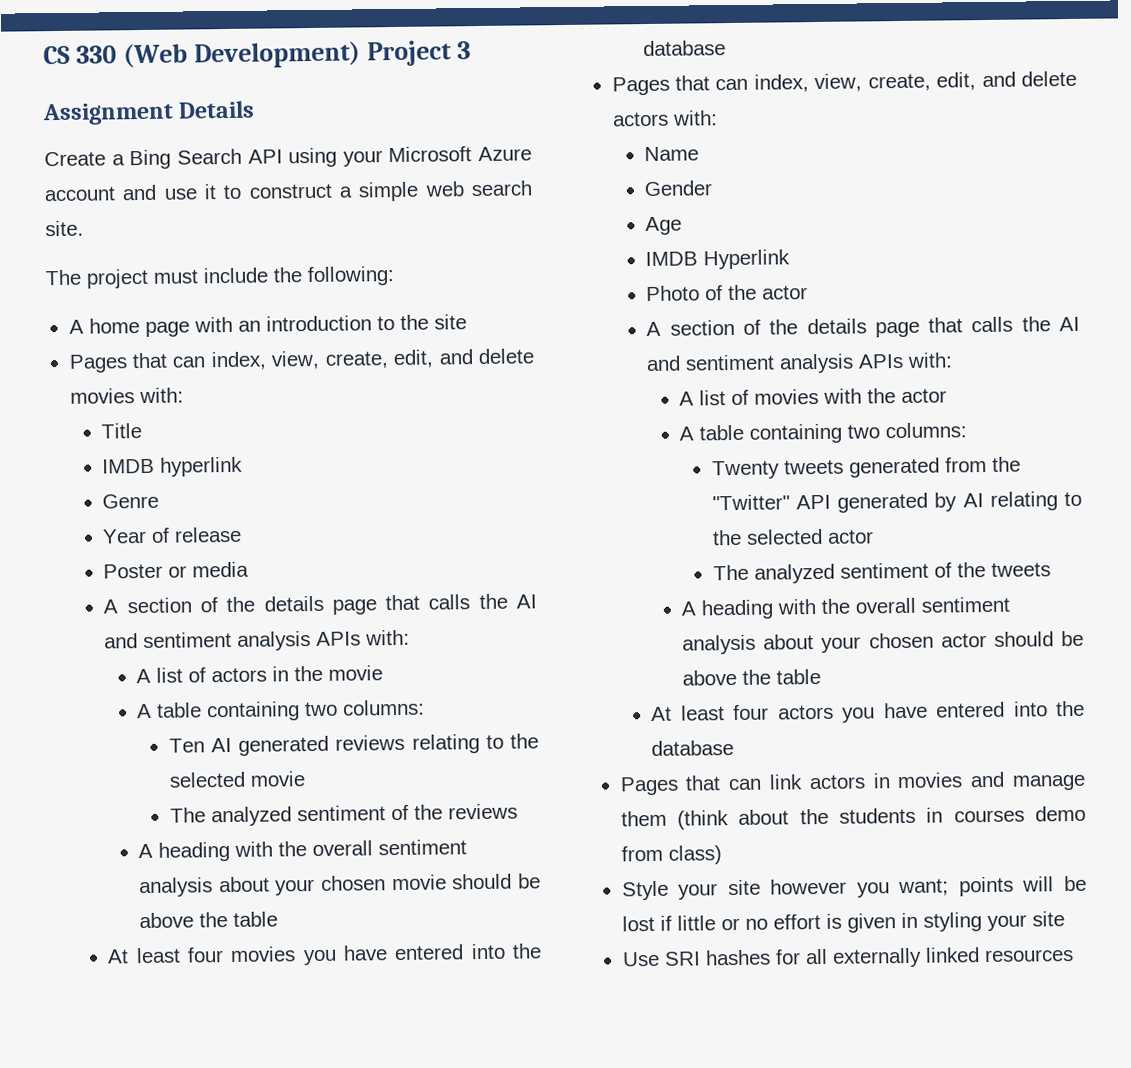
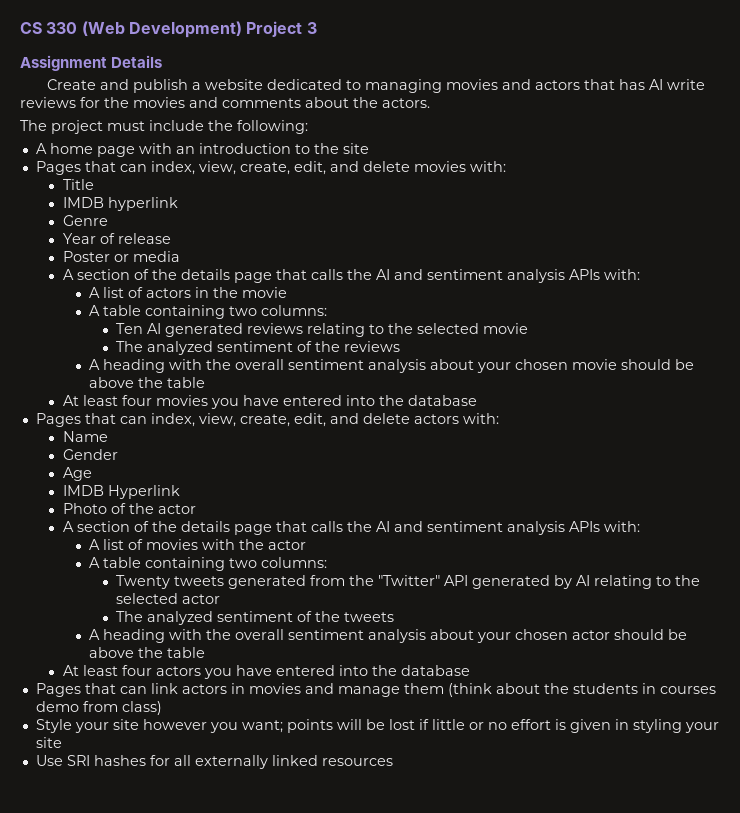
- Create a Bing Search API using your Microsoft Azure account and use it to construct a simple web search site.
+ Create and publish a website dedicated to managing movies and actors that has AI write reviews for the movies and comments about the actors.

